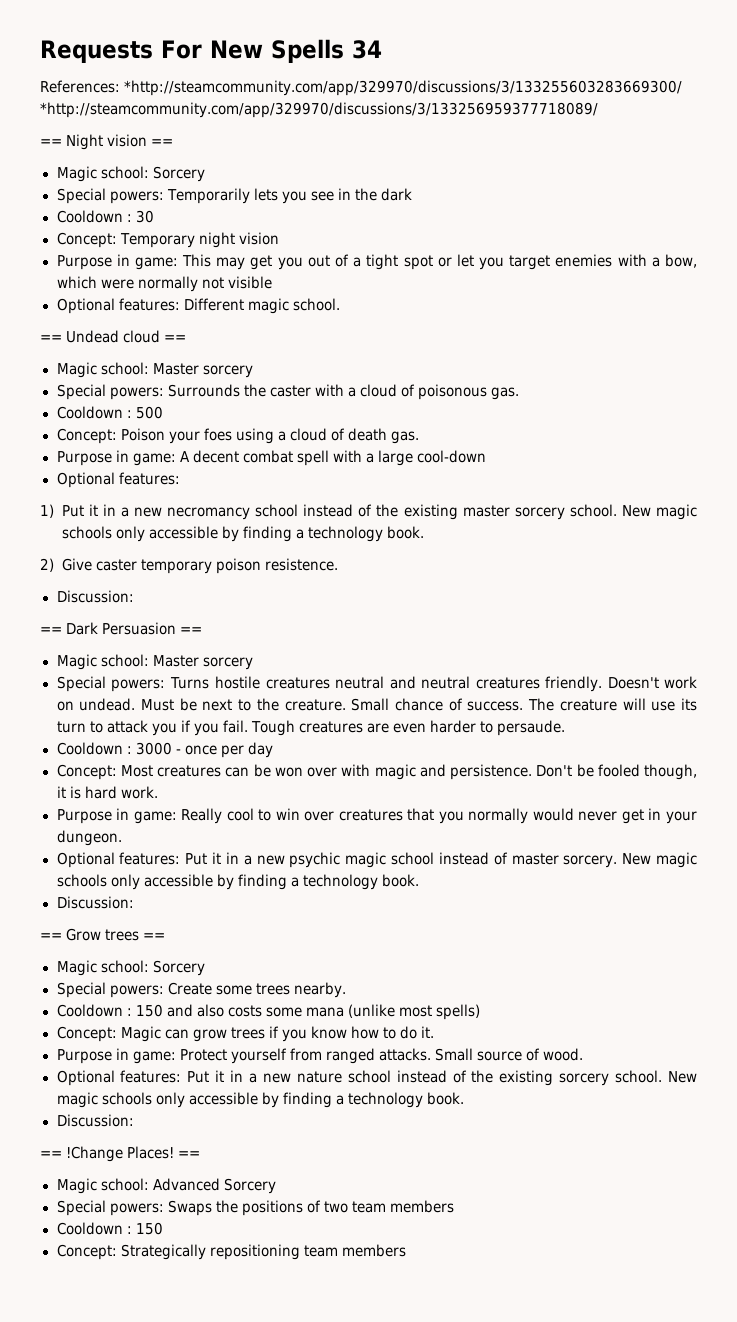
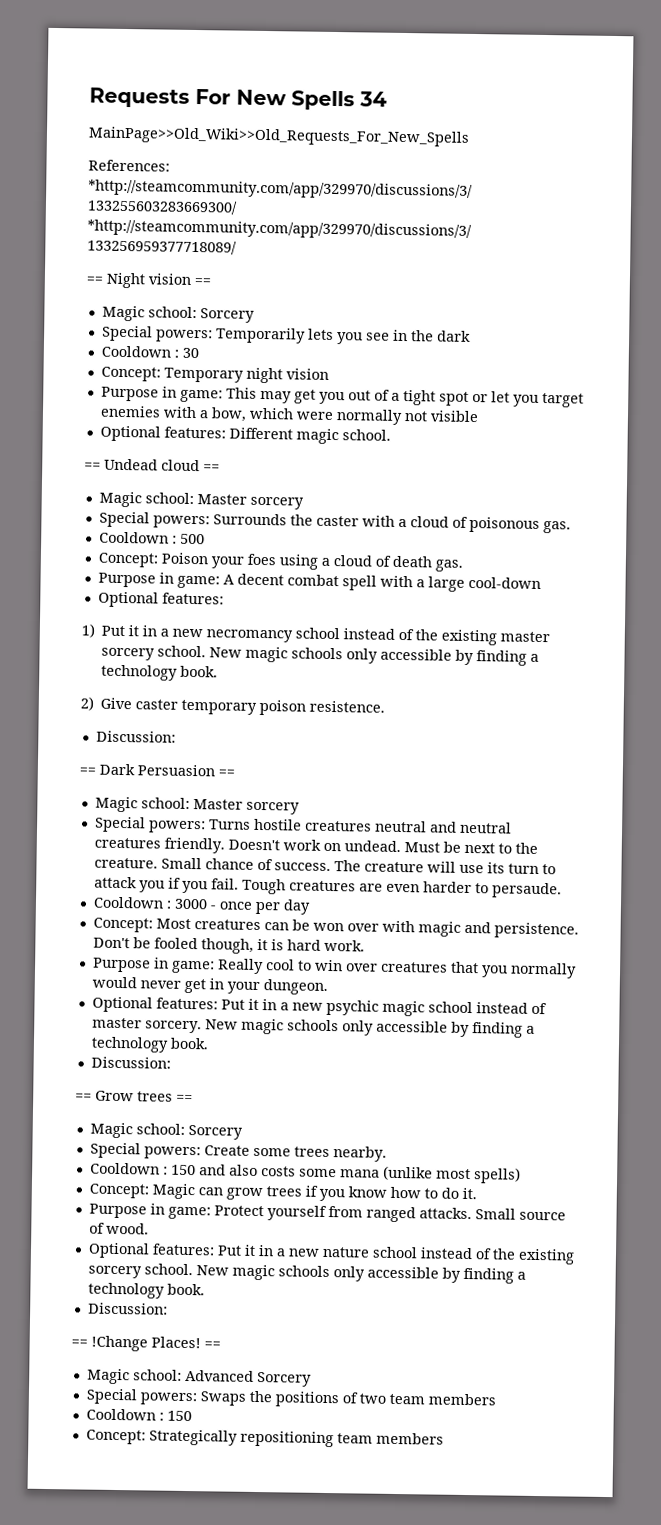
+ MainPage>>Old_Wiki>>Old_Requests_For_New_Spells

